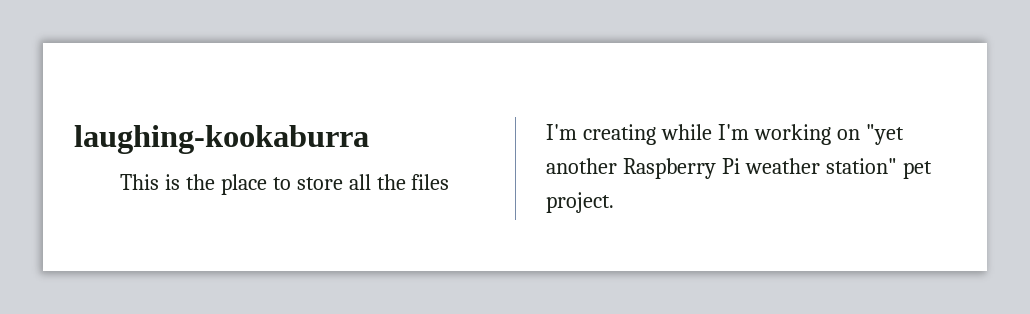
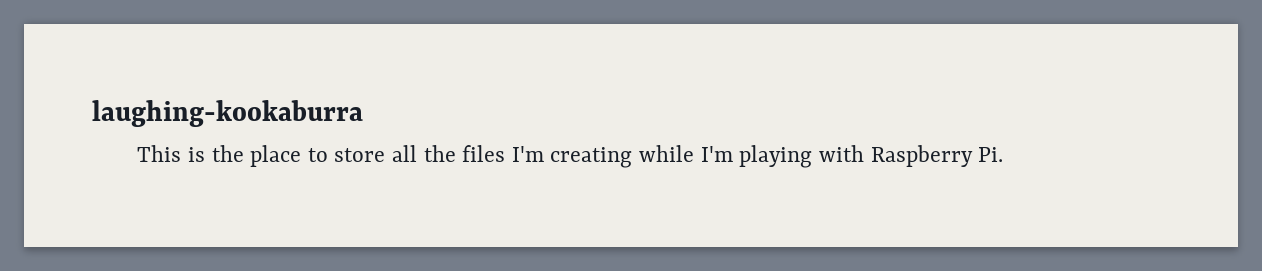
- This is the place to store all the files I'm creating while I'm working on "yet another Raspberry Pi weather station" pet project.
+ This is the place to store all the files I'm creating while I'm playing with Raspberry Pi.

